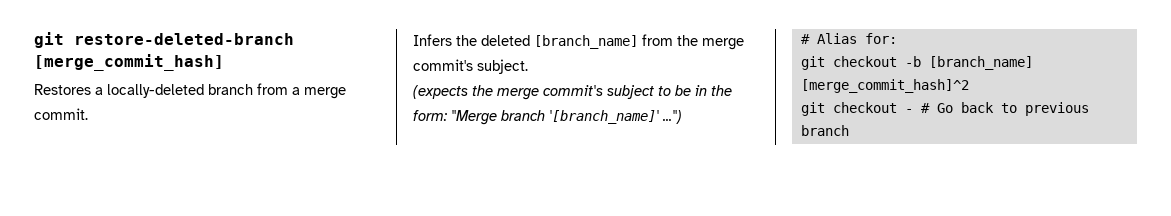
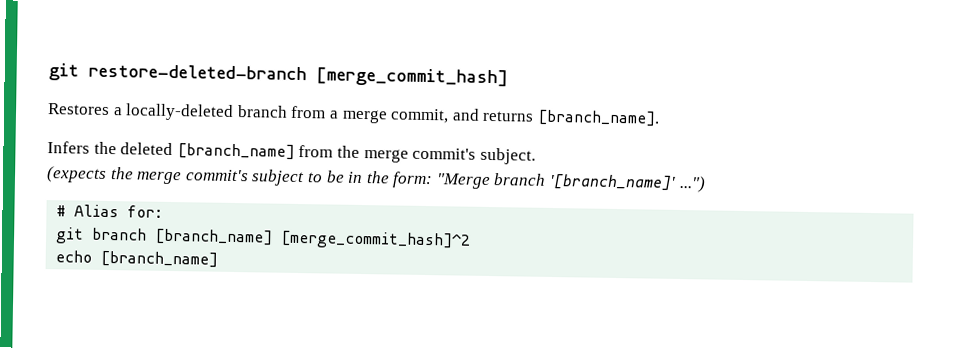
- Restores a locally-deleted branch from a merge commit.
+ Restores a locally-deleted branch from a merge commit, and returns [branch_name].
- git checkout -b [branch_name] [merge_commit_hash]^2
+ git branch [branch_name] [merge_commit_hash]^2
- git checkout - # Go back to previous branch
+ echo [branch_name]

